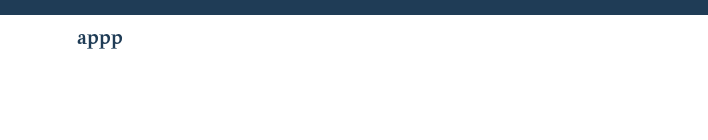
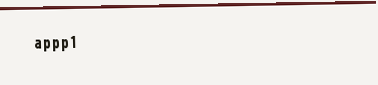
- appp
+ appp1

